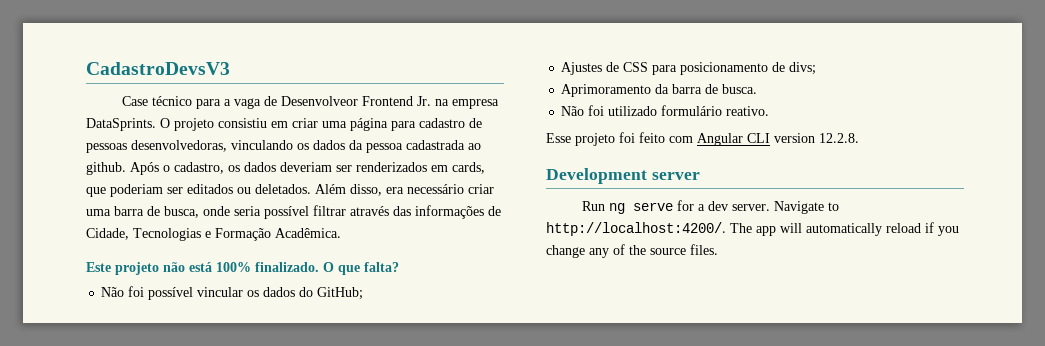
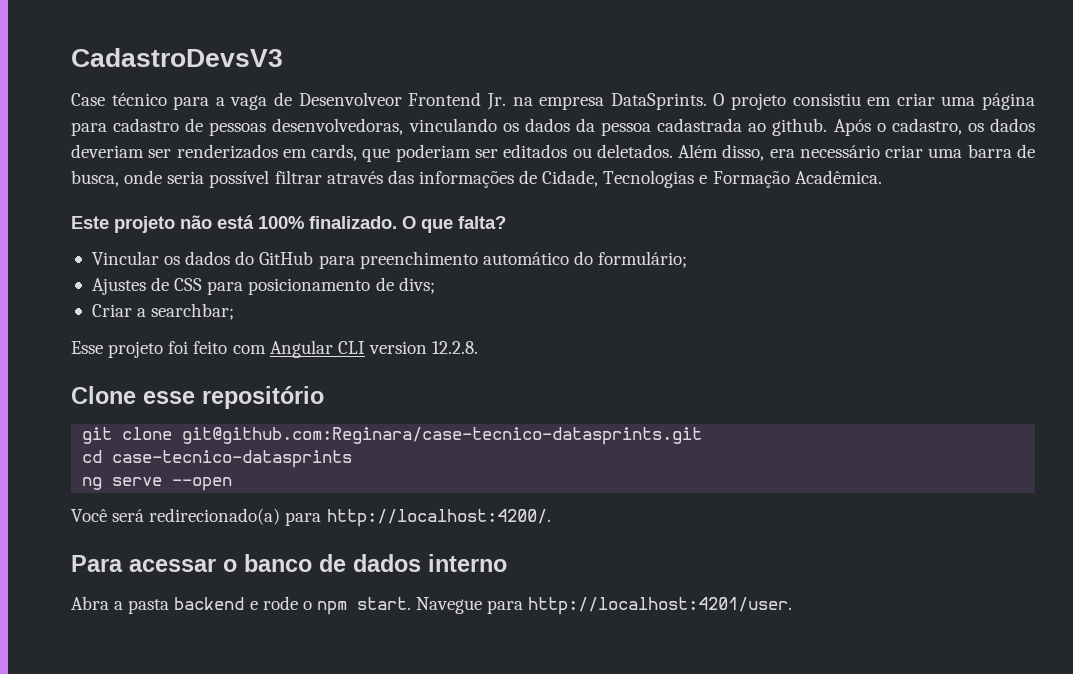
- Não foi possível vincular os dados do GitHub;
+ Vincular os dados do GitHub para preenchimento automático do formulário;
- Aprimoramento da barra de busca.
- Não foi utilizado formulário reativo.
+ Criar a searchbar;
- Development server
- Run ng serve for a dev server. Navigate to http://localhost:4200/. The app will automatically reload if you change any of the source files.
+ Clone esse repositório
+ git clone git@github.com:Reginara/case-tecnico-datasprints.git
+ cd case-tecnico-datasprints
+ ng serve --open
+ Você será redirecionado(a) para http://localhost:4200/.
+ Para acessar o banco de dados interno
+ Abra a pasta backend e rode o npm start. Navegue para http://localhost:4201/user.

